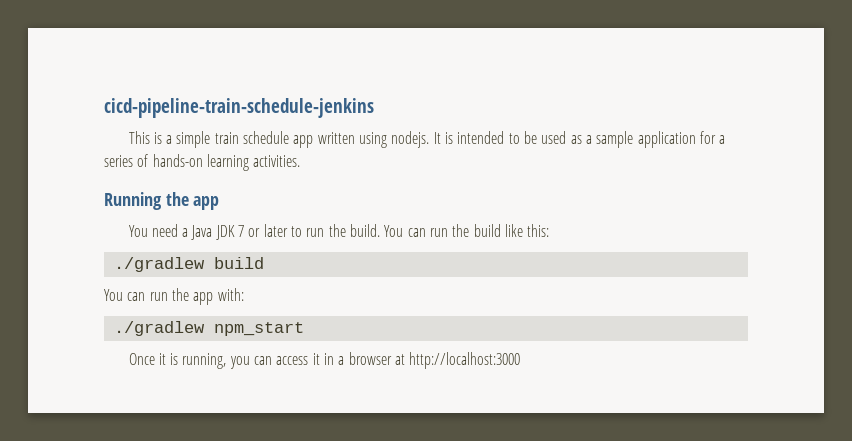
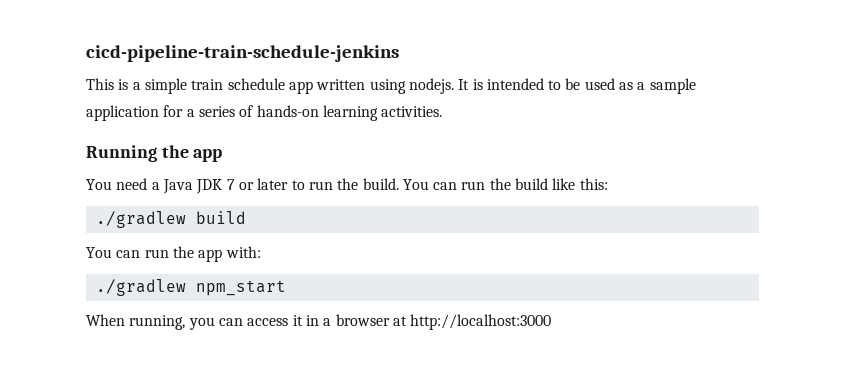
- Once it is running, you can access it in a browser at http://localhost:3000
+ When running, you can access it in a browser at http://localhost:3000

